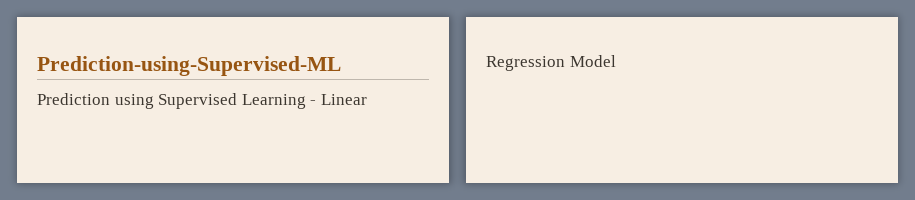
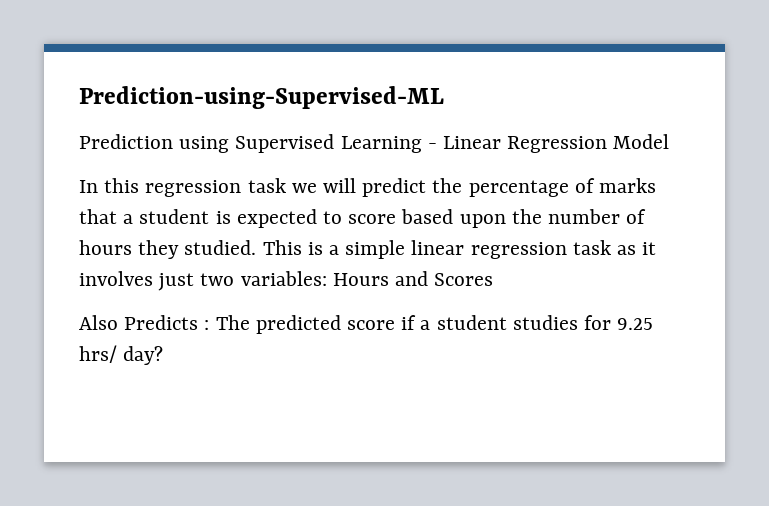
+ In this regression task we will predict the percentage of marks that a student is expected to score based upon the number of hours they studied. This is a simple linear regression task as it involves just two variables: Hours and Scores
+ Also Predicts : The predicted score if a student studies for 9.25 hrs/ day?

